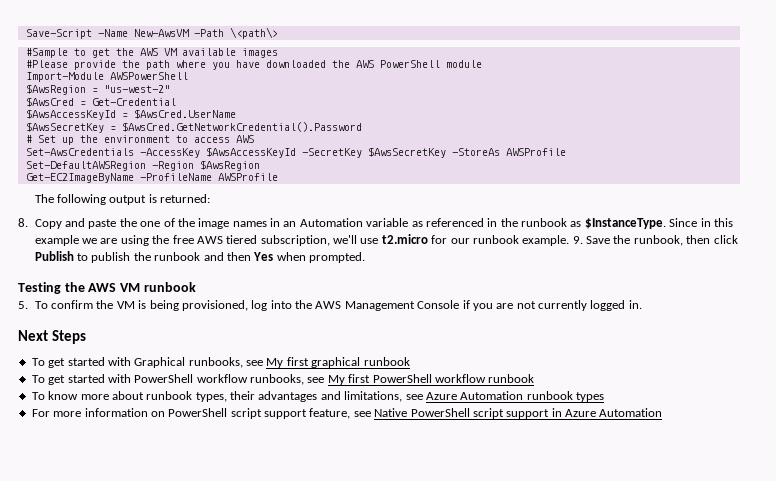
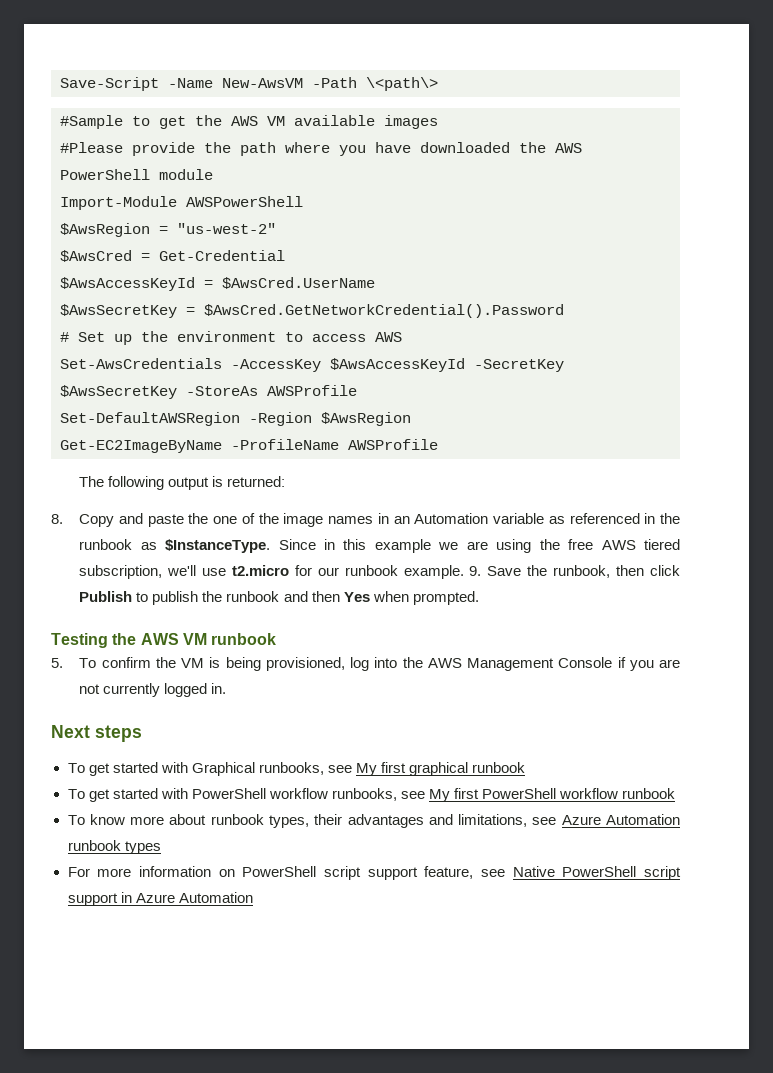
- Next Steps
+ Next steps

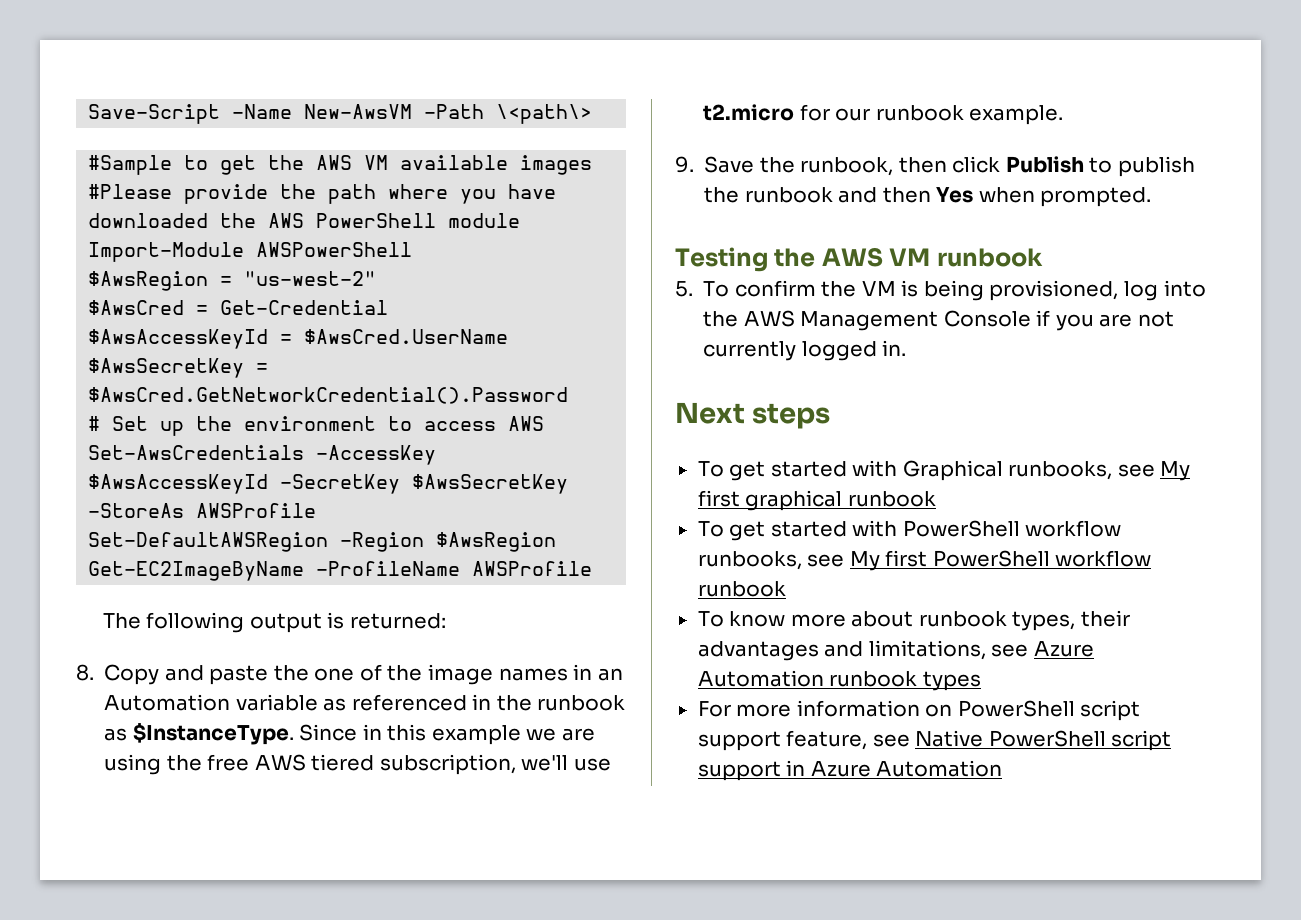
- Since in this example we are using the free AWS tiered subscription, we'll use t2.micro for our runbook example. 9. Save the runbook, then click Publish to publish the runbook and then Yes when prompted.
+ Since in this example we are using the free AWS tiered subscription, we'll use t2.micro for our runbook example.
+ 9. Save the runbook, then click Publish to publish the runbook and then Yes when prompted.

